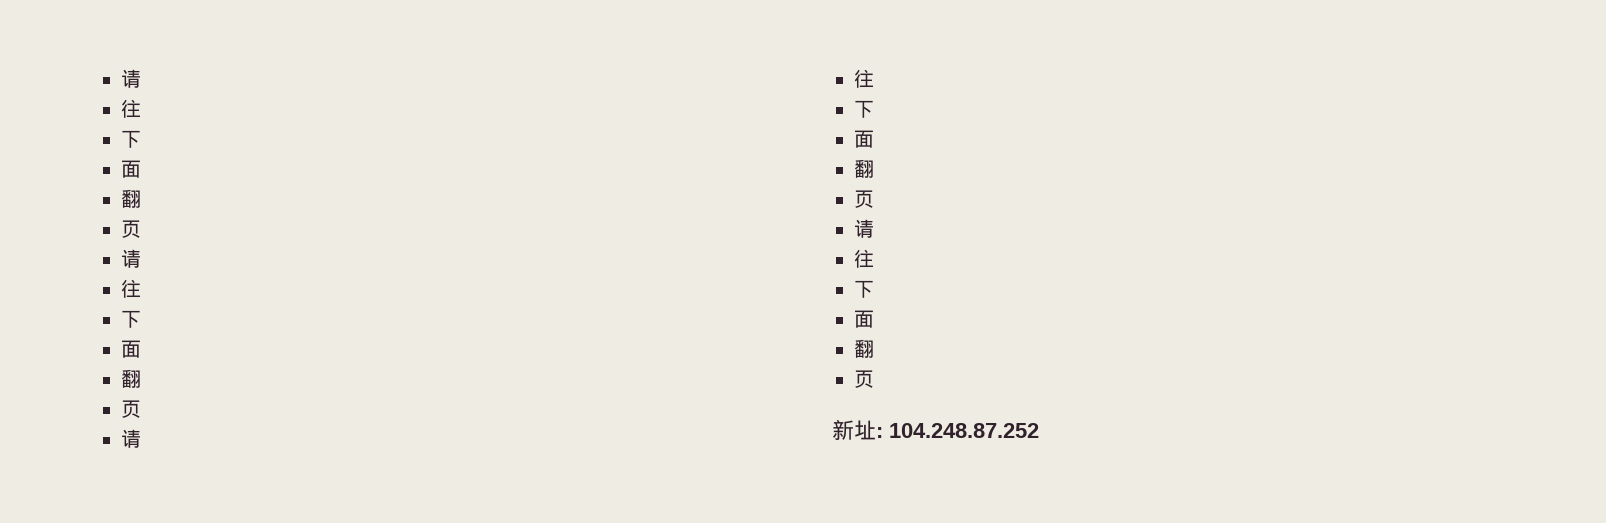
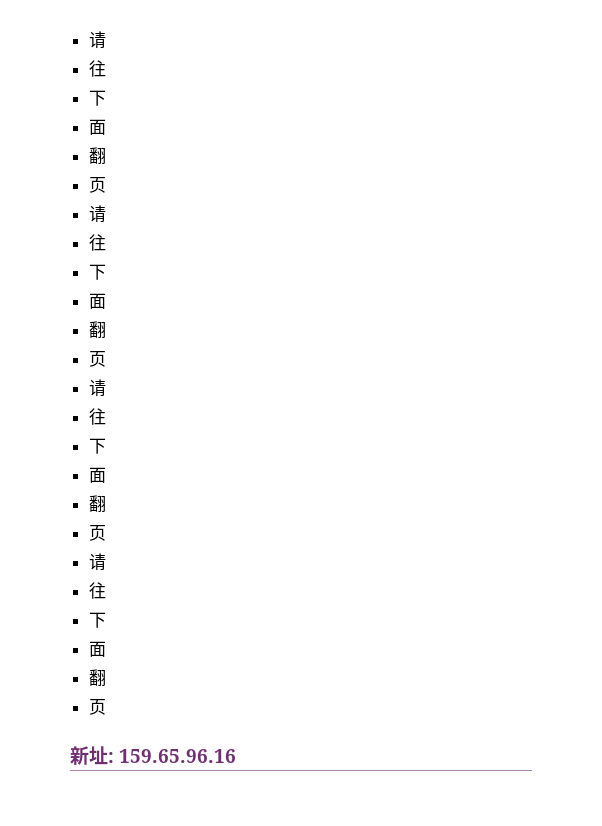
- 新址: 104.248.87.252
+ 新址: 159.65.96.16

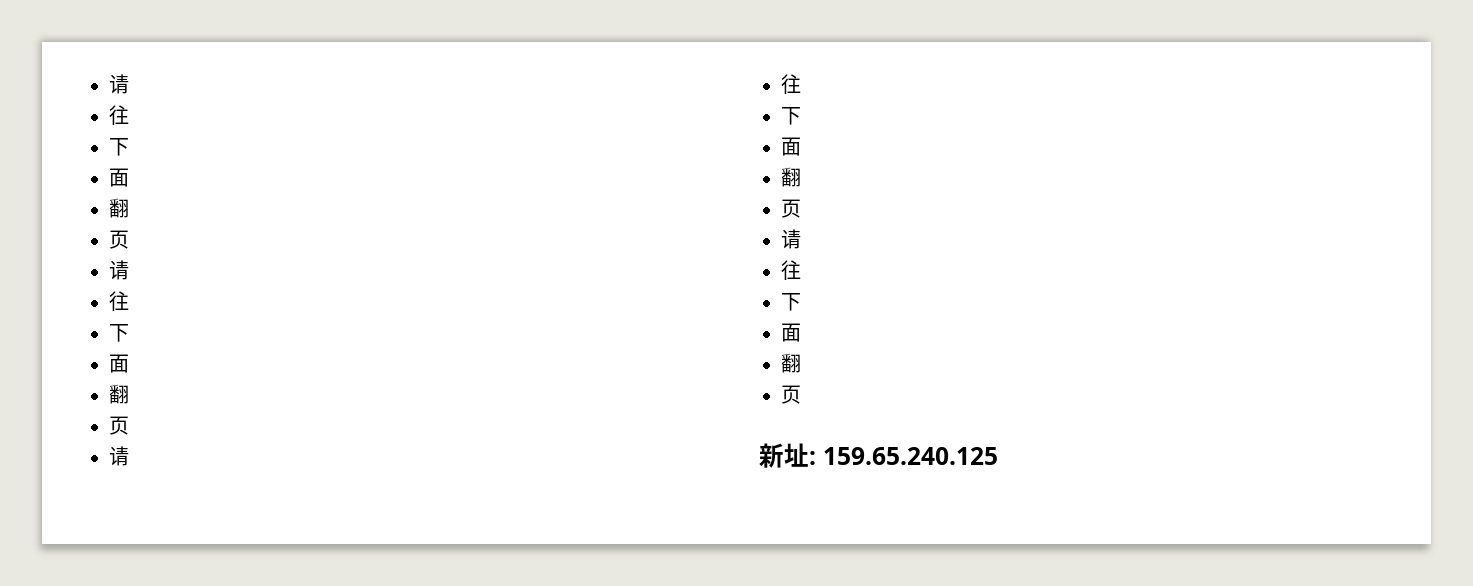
- 新址: 159.65.96.16
+ 新址: 159.65.240.125

